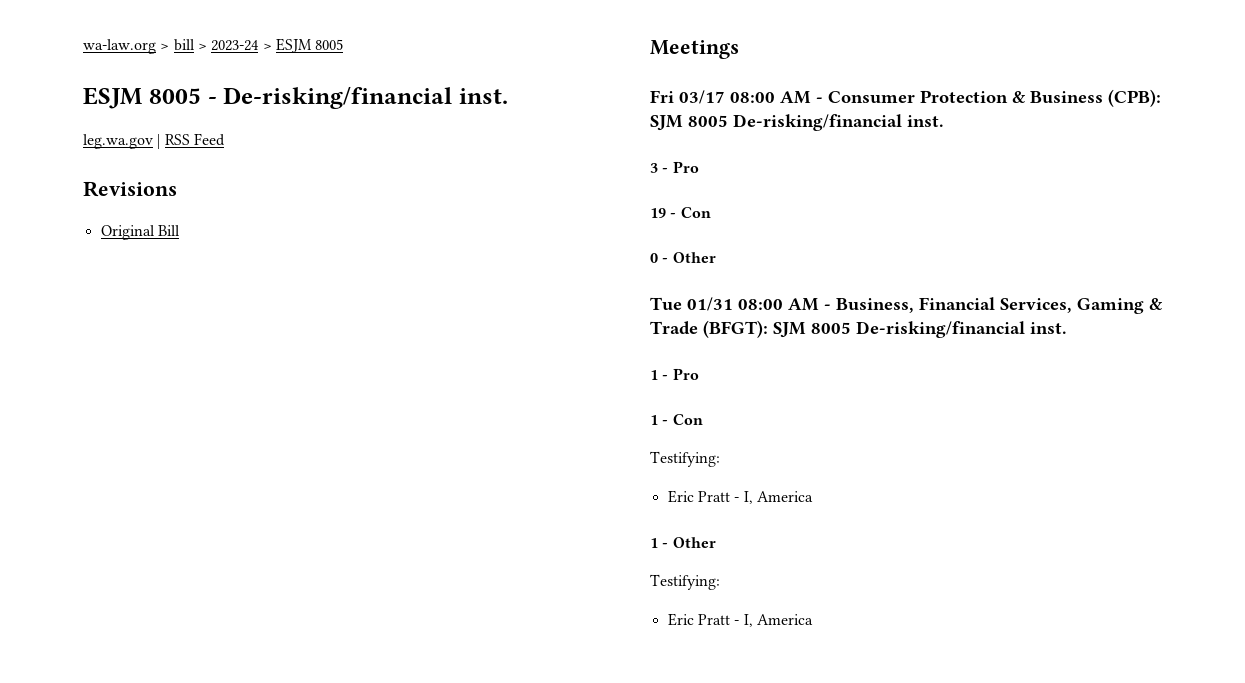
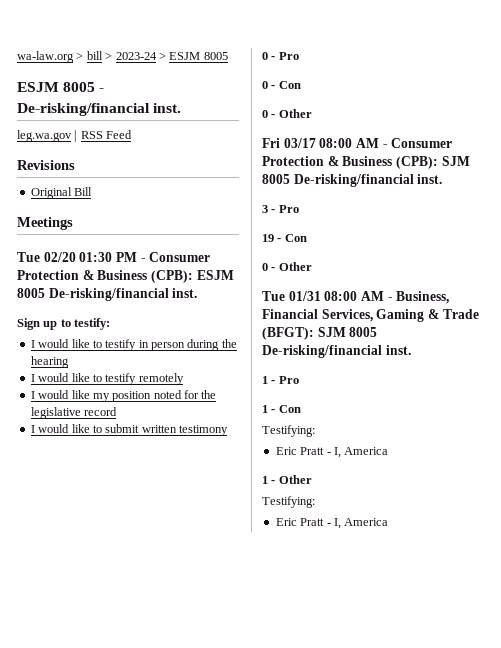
+ Tue 02/20 01:30 PM - Consumer Protection & Business (CPB): ESJM 8005 De-risking/financial inst.
+ Sign up to testify:
+ I would like to testify in person during the hearing
+ I would like to testify remotely
+ I would like my position noted for the legislative record
+ I would like to submit written testimony
+ 0 - Pro
+ 0 - Con
+ 0 - Other

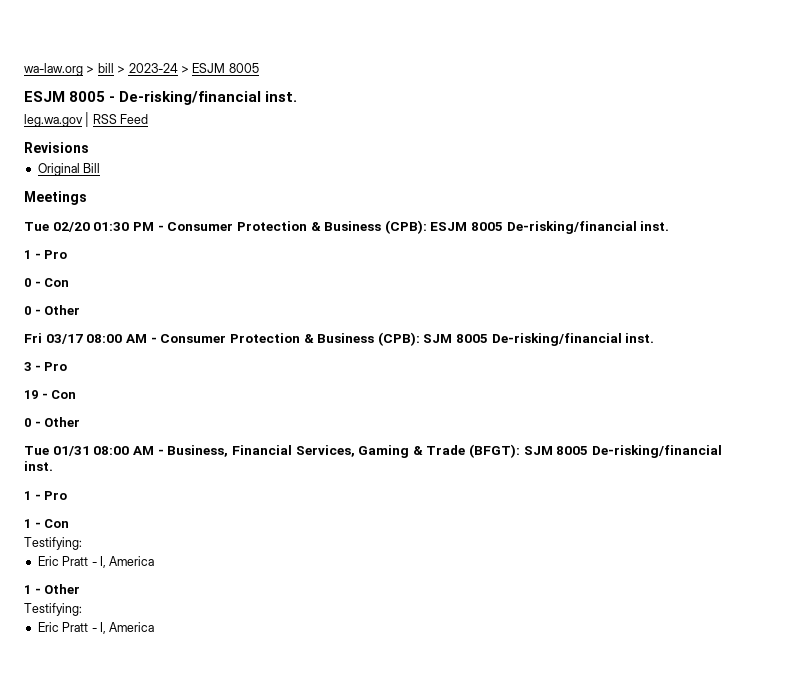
  Tue 02/20 01:30 PM - Consumer Protection & Business (CPB): ESJM 8005 De-risking/financial inst.
- Sign up to testify:
- I would like to testify in person during the hearing
- I would like to testify remotely
- I would like my position noted for the legislative record
- I would like to submit written testimony
- 0 - Pro
+ 1 - Pro

